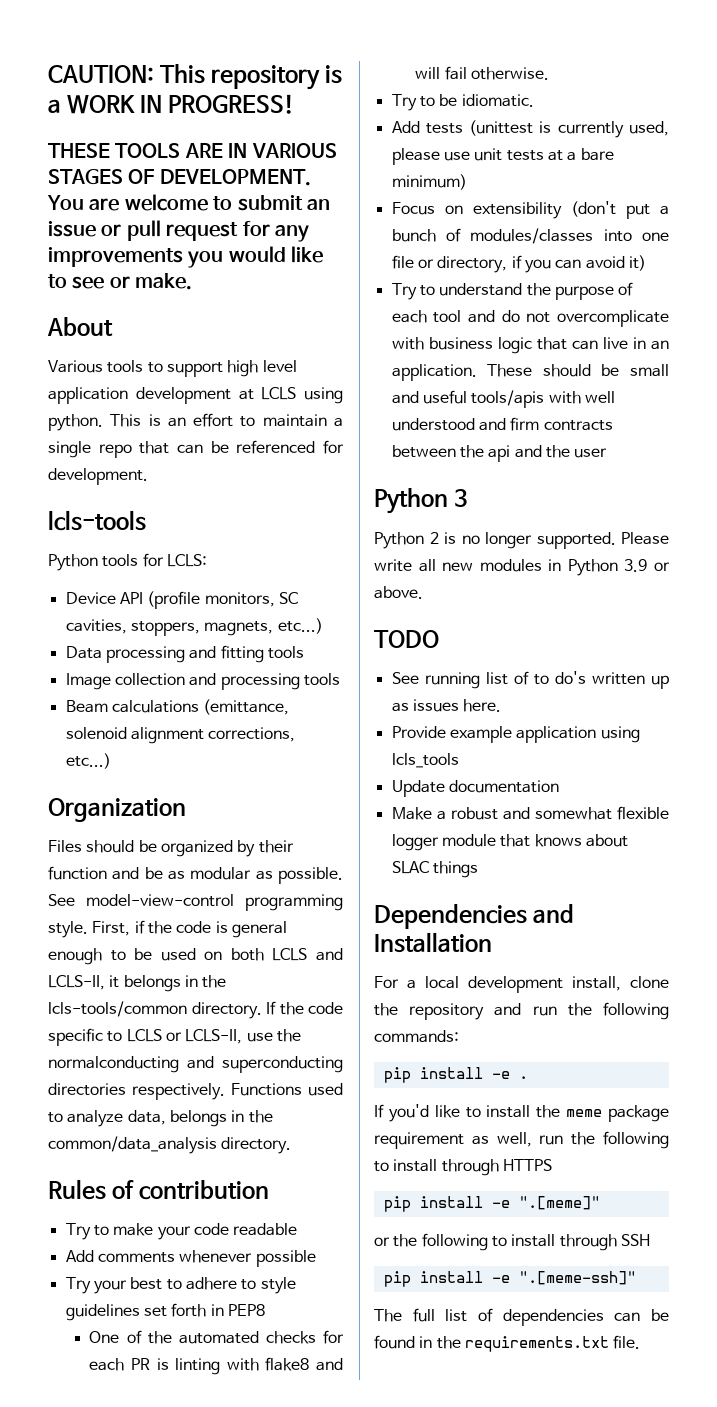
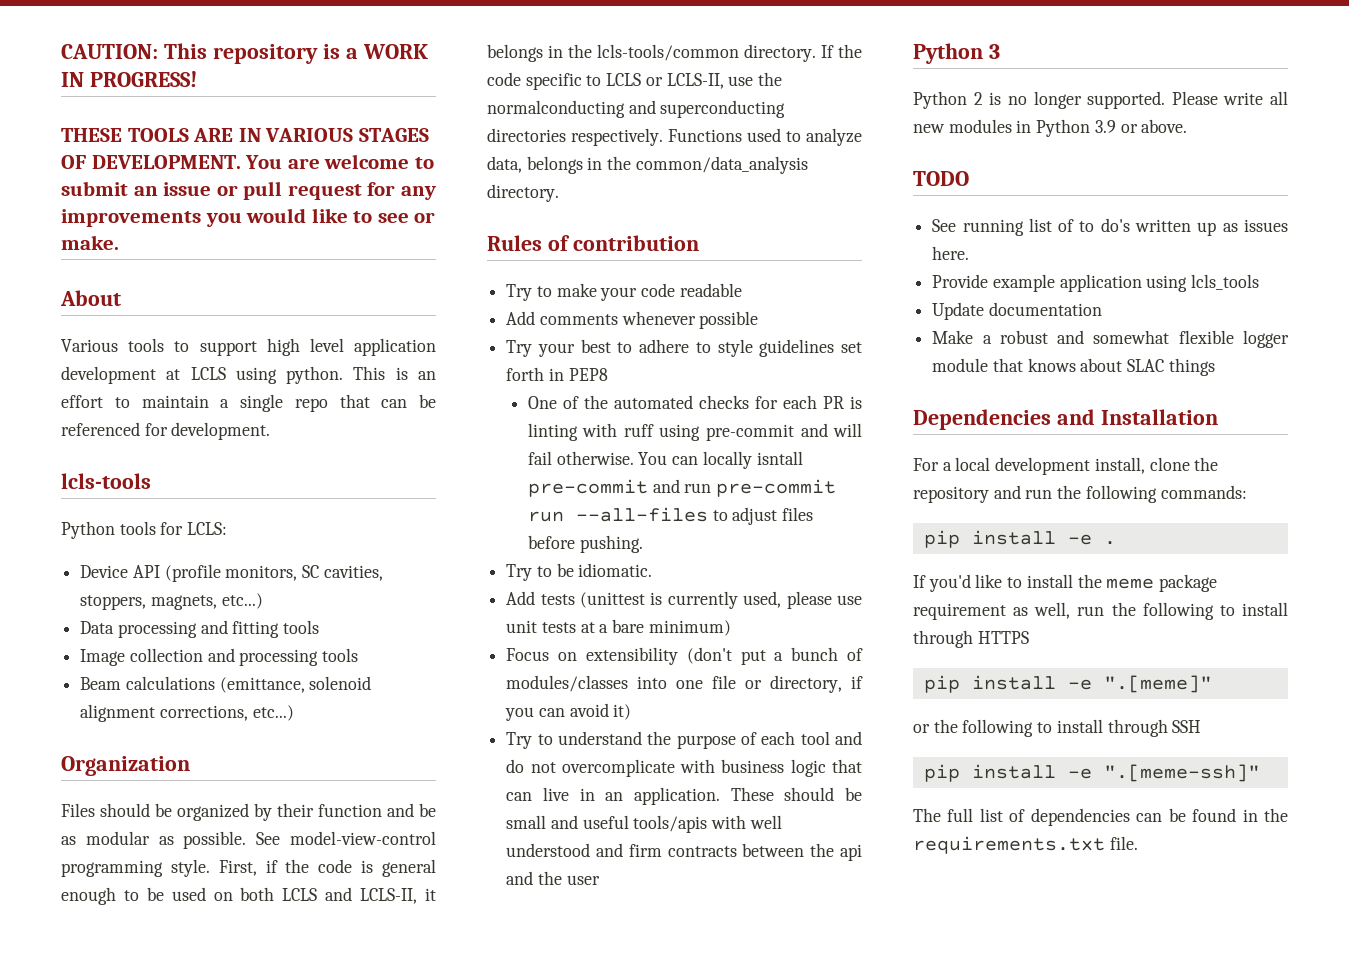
- One of the automated checks for each PR is linting with flake8 and will fail otherwise.
+ One of the automated checks for each PR is linting with ruff using pre-commit and will fail otherwise. You can locally isntall pre-commit and run pre-commit run --all-files to adjust files before pushing.

